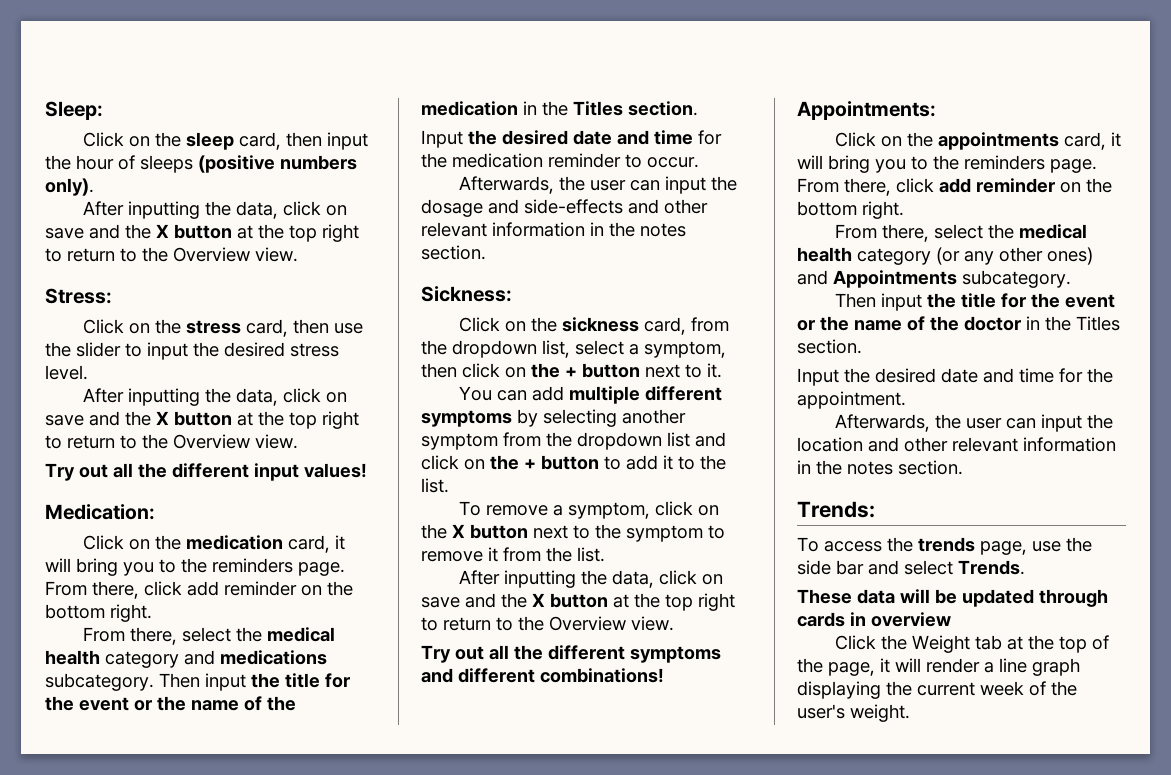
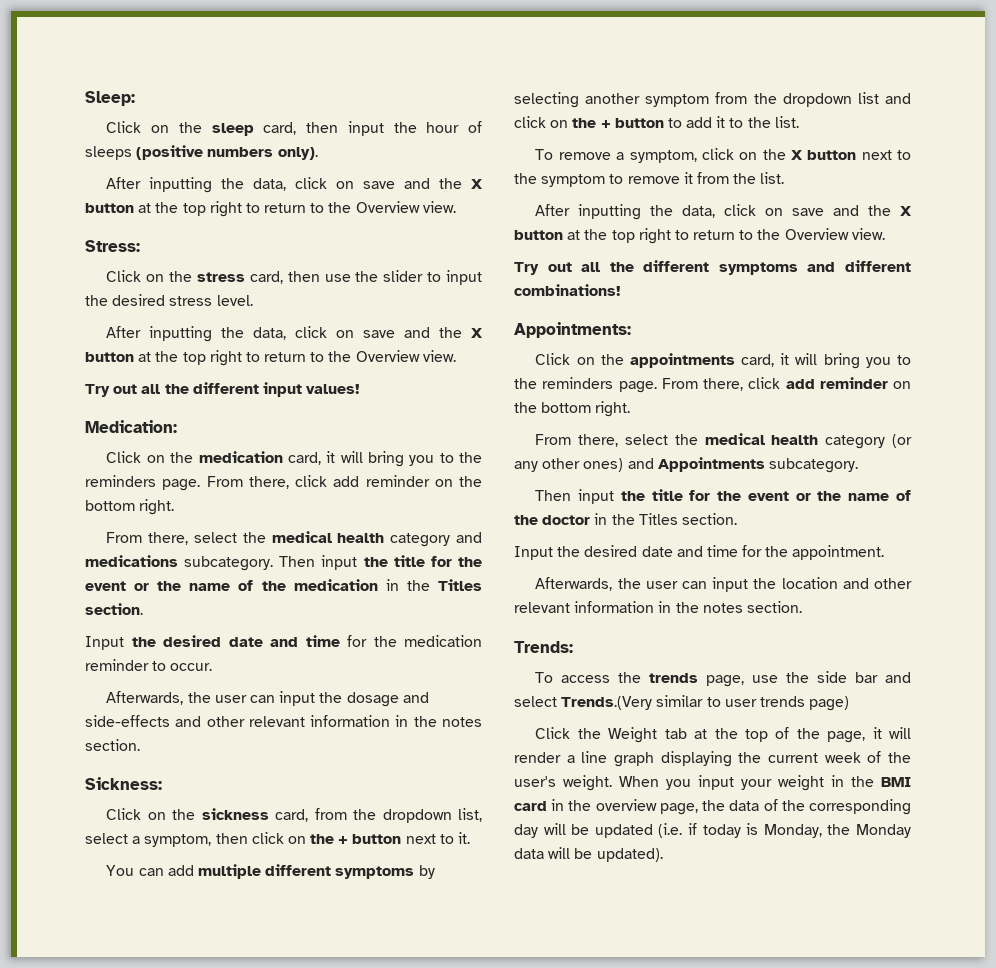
- To access the trends page, use the side bar and select Trends.
- These data will be updated through cards in overview
+ To access the trends page, use the side bar and select Trends.(Very similar to user trends page)
+ When you input your weight in the BMI card in the overview page, the data of the corresponding day will be updated (i.e. if today is Monday, the Monday data will be updated).

